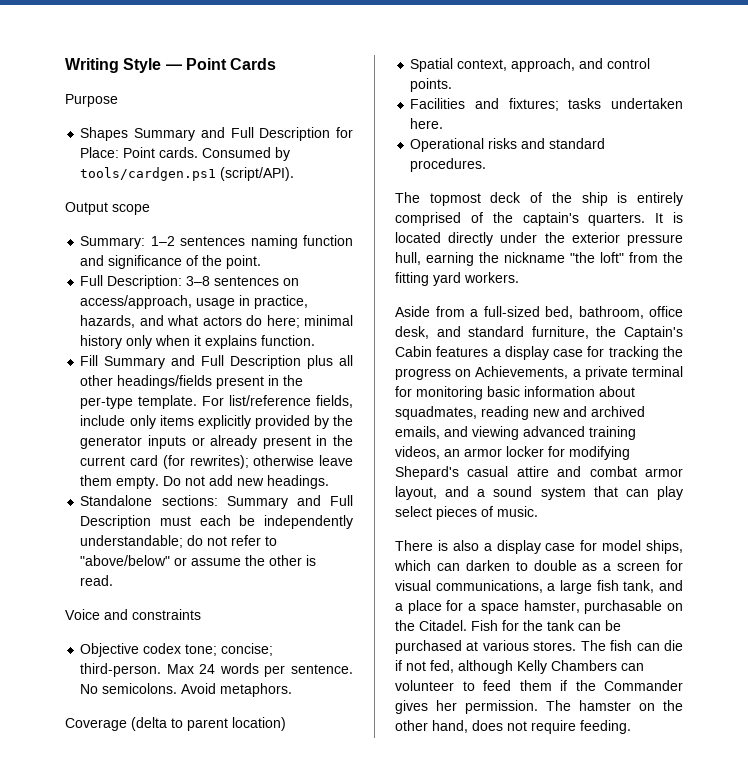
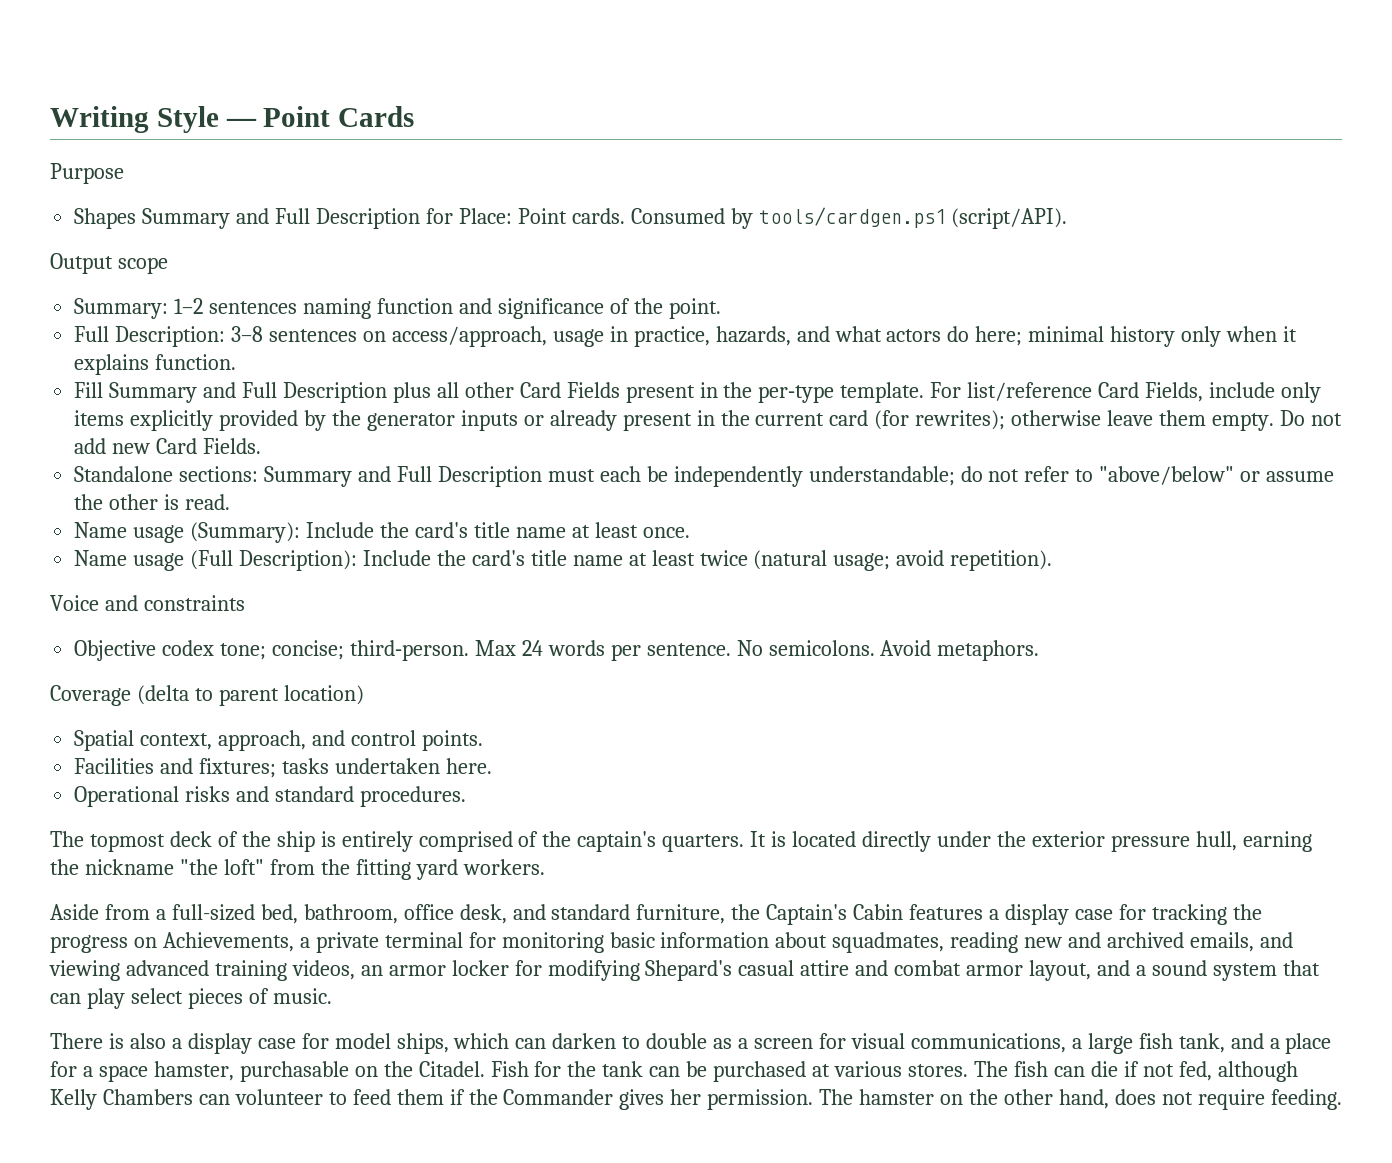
- Fill Summary and Full Description plus all other headings/fields present in the per‑type template.
+ Fill Summary and Full Description plus all other Card Fields present in the per‑type template.
- For list/reference fields, include only items explicitly provided by the generator inputs or already present in the current card (for rewrites); otherwise leave them empty.
+ For list/reference Card Fields, include only items explicitly provided by the generator inputs or already present in the current card (for rewrites); otherwise leave them empty.
- Do not add new headings.
+ Do not add new Card Fields.
+ Name usage (Summary): Include the card's title name at least once.
+ Name usage (Full Description): Include the card's title name at least twice (natural usage; avoid repetition).

